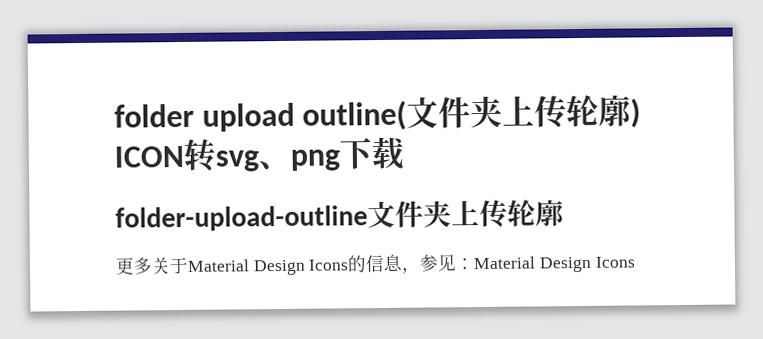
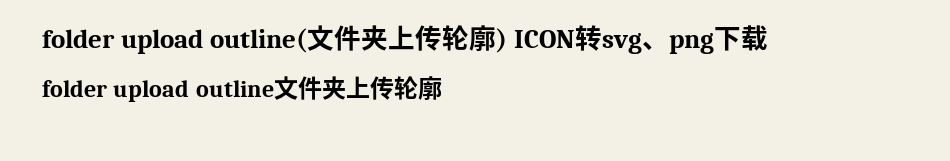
- folder-upload-outline文件夹上传轮廓
- 更多关于Material Design Icons的信息，参见：Material Design Icons
+ folder upload outline文件夹上传轮廓

